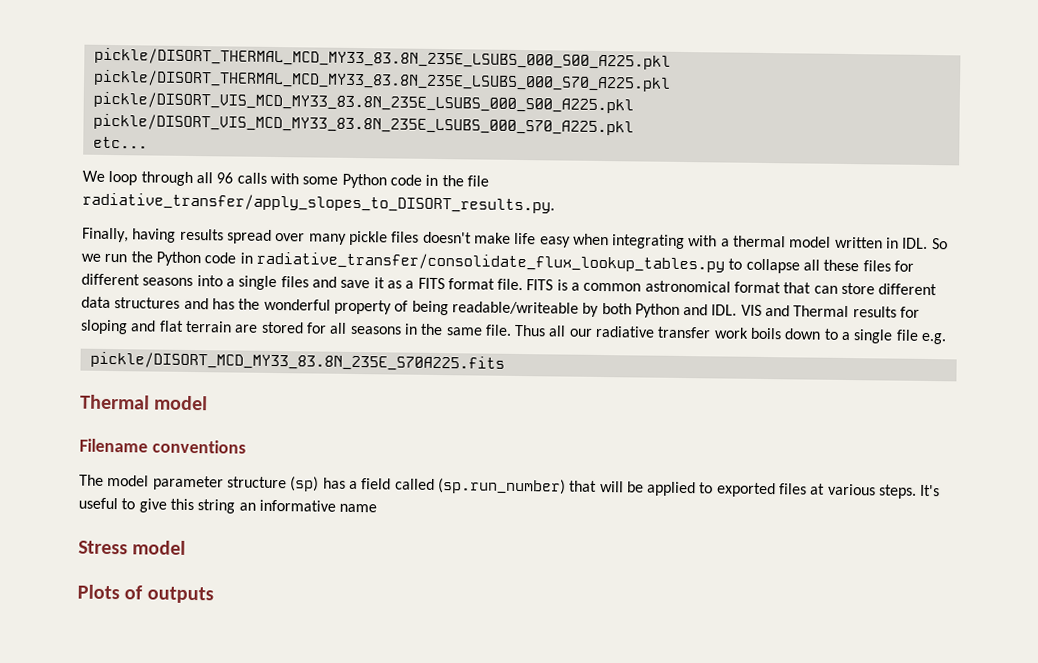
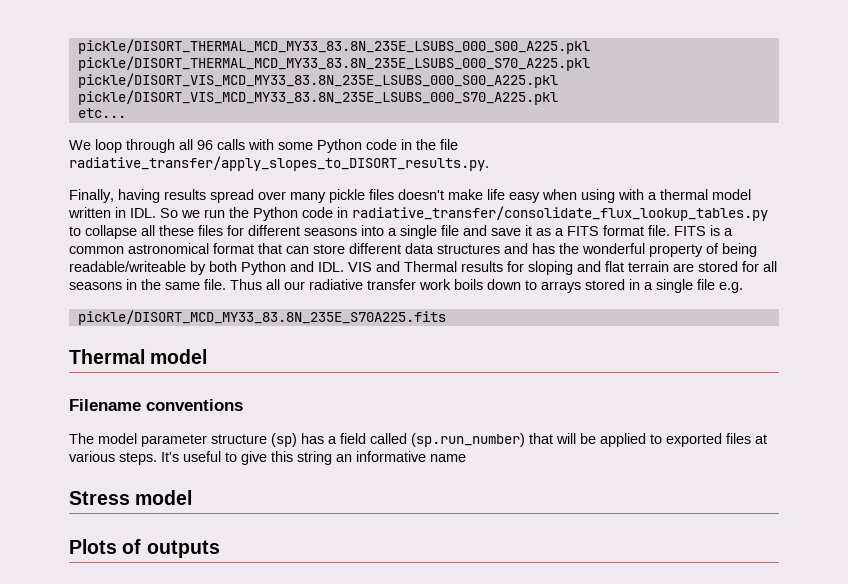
- Finally, having results spread over many pickle files doesn't make life easy when integrating with a thermal model written in IDL. So we run the Python code in radiative_transfer/consolidate_flux_lookup_tables.py to collapse all these files for different seasons into a single files and save it as a FITS format file.
+ Finally, having results spread over many pickle files doesn't make life easy when using with a thermal model written in IDL. So we run the Python code in radiative_transfer/consolidate_flux_lookup_tables.py to collapse all these files for different seasons into a single file and save it as a FITS format file.
- Thus all our radiative transfer work boils down to a single file e.g.
+ Thus all our radiative transfer work boils down to arrays stored in a single file e.g.

